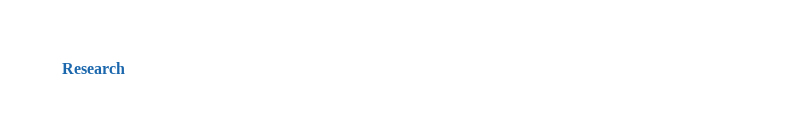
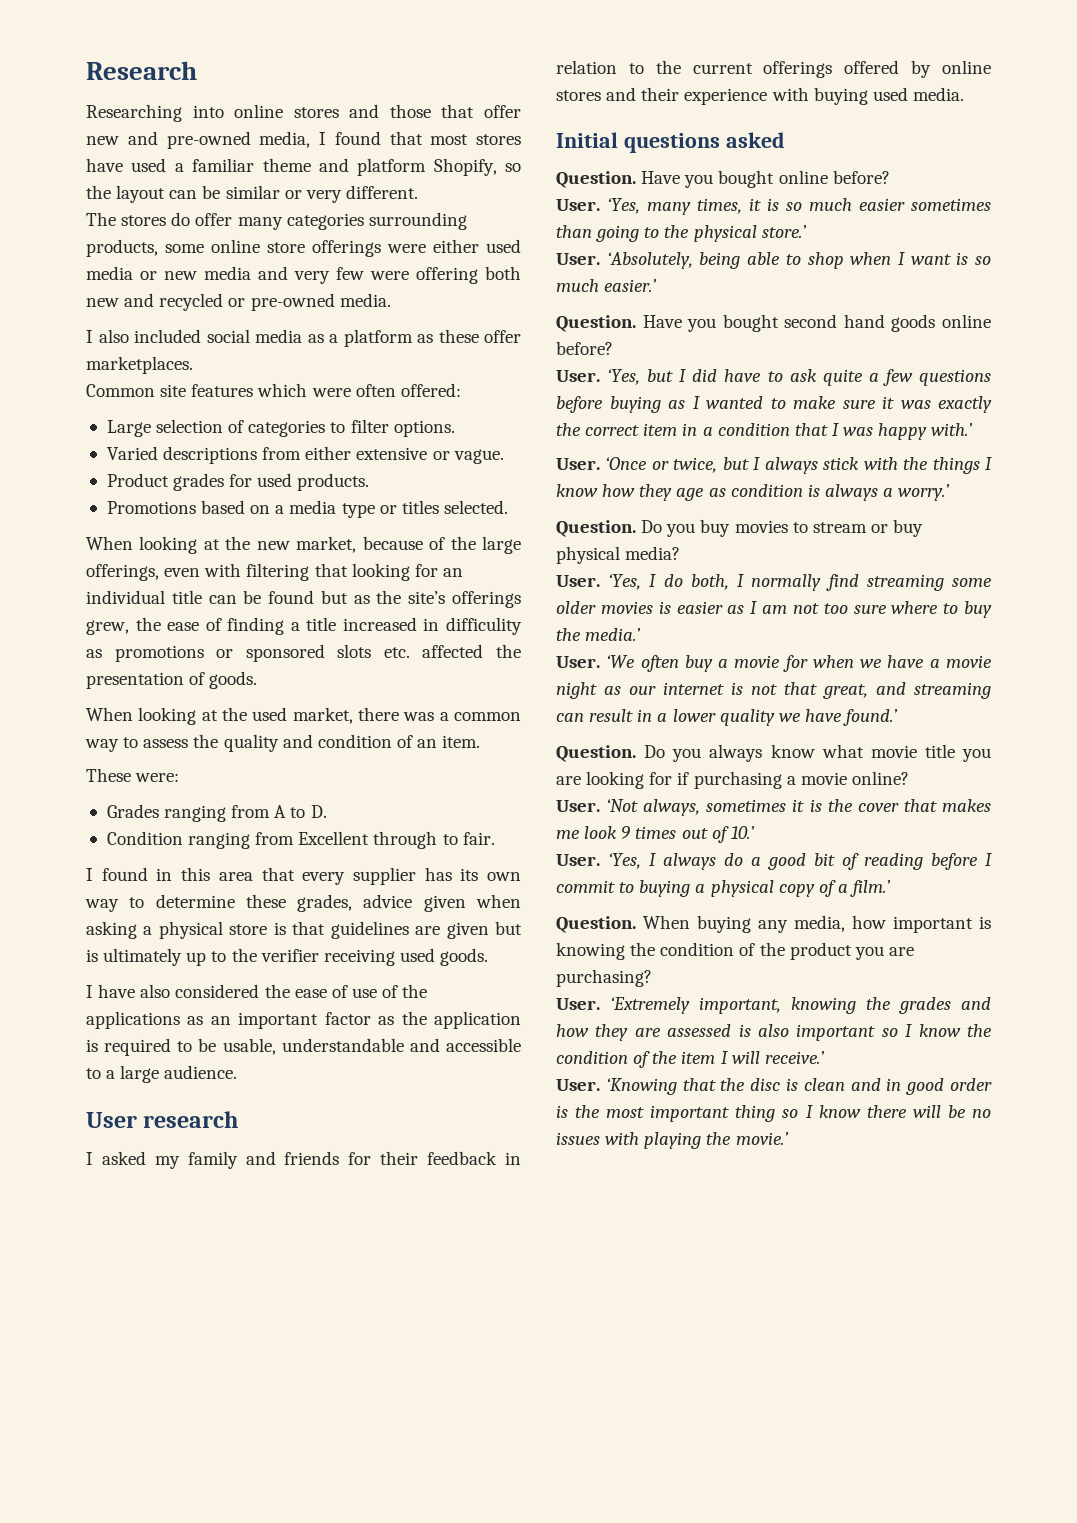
+ Researching into online stores and those that offer new and pre-owned media, I found that most stores have used a familiar theme and platform Shopify, so the layout can be similar or very different.
+ The stores do offer many categories surrounding products, some online store offerings were either used media or new media and very few were offering both new and recycled or pre-owned media.
+ I also included social media as a platform as these offer marketplaces.
+ Common site features which were often offered:
+ Large selection of categories to filter options.
+ Varied descriptions from either extensive or vague.
+ Product grades for used products.
+ Promotions based on a media type or titles selected.
+ When looking at the new market, because of the large offerings, even with filtering that looking for an individual title can be found but as the site’s offerings grew, the ease of finding a title increased in difficulity as promotions or sponsored slots etc. affected the presentation of goods.
+ When looking at the used market, there was a common way to assess the quality and condition of an item.
+ These were:
+ Grades ranging from A to D.
+ Condition ranging from Excellent through to fair.
+ I found in this area that every supplier has its own way to determine these grades, advice given when asking a physical store is that guidelines are given but is ultimately up to the verifier receiving used goods.
+ I have also considered the ease of use of the applications as an important factor as the application is required to be usable, understandable and accessible to a large audience.
+ User research
+ I asked my family and friends for their feedback in relation to the current offerings offered by online stores and their experience with buying used media.
+ Initial questions asked
+ Question. Have you bought online before?
+ User. ‘Yes, many times, it is so much easier sometimes than going to the physical store.’
+ User. ‘Absolutely, being able to shop when I want is so much easier.’
+ Question. Have you bought second hand goods online before?
+ User. ‘Yes, but I did have to ask quite a few questions before buying as I wanted to make sure it was exactly the correct item in a condition that I was happy with.’
+ User. ‘Once or twice, but I always stick with the things I know how they age as condition is always a worry.’
+ Question. Do you buy movies to stream or buy physical media?
+ User. ‘Yes, I do both, I normally find streaming some older movies is easier as I am not too sure where to buy the media.’
+ User. ‘We often buy a movie for when we have a movie night as our internet is not that great, and streaming can result in a lower quality we have found.’
+ Question. Do you always know what movie title you are looking for if purchasing a movie online?
+ User. ‘Not always, sometimes it is the cover that makes me look 9 times out of 10.’
+ User. ‘Yes, I always do a good bit of reading before I commit to buying a physical copy of a film.’
+ Question. When buying any media, how important is knowing the condition of the product you are purchasing?
+ User. ‘Extremely important, knowing the grades and how they are assessed is also important so I know the condition of the item I will receive.’
+ User. ‘Knowing that the disc is clean and in good order is the most important thing so I know there will be no issues with playing the movie.’

